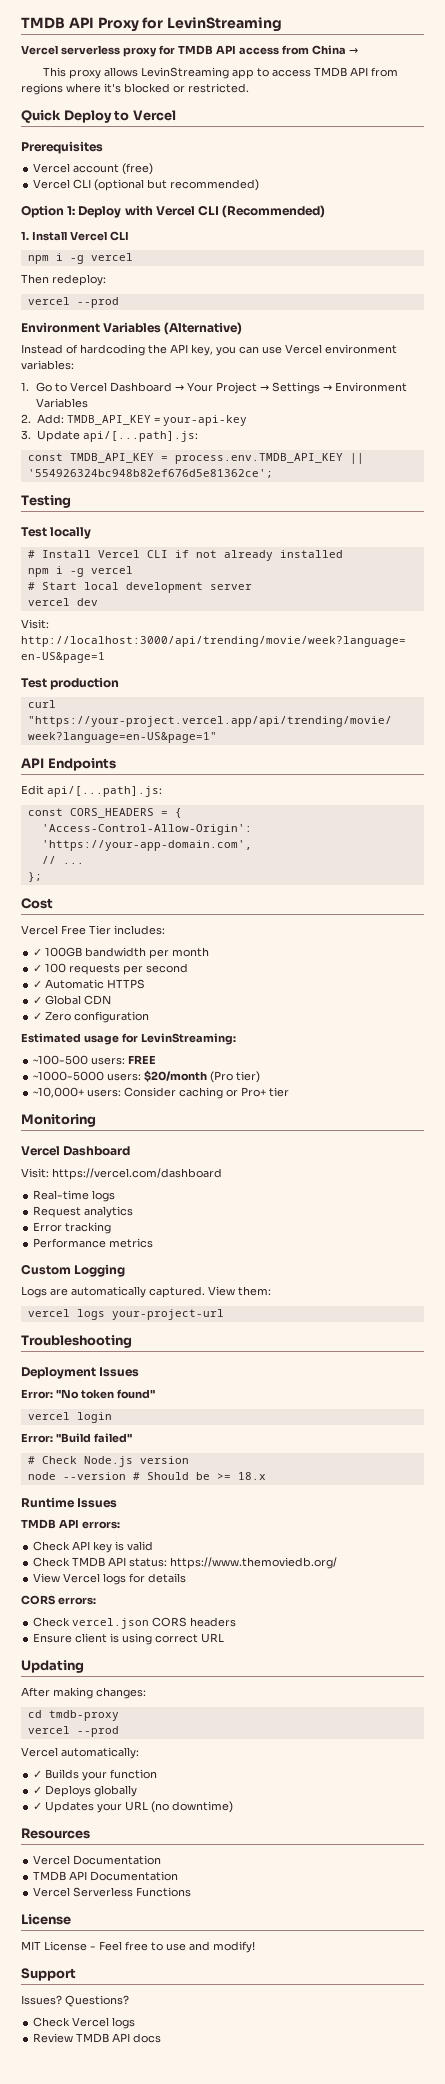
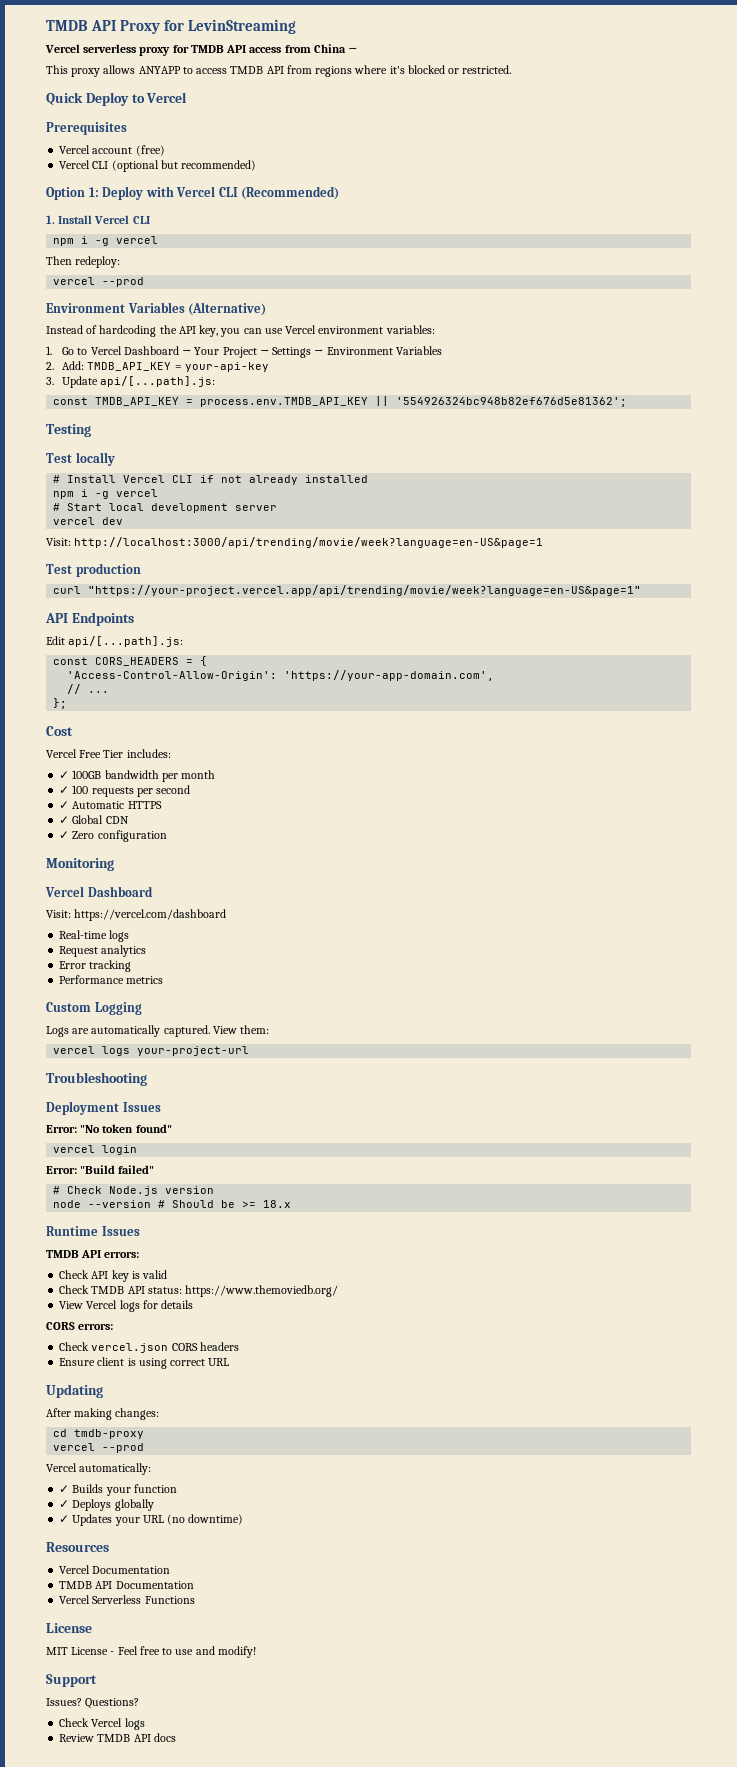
- This proxy allows LevinStreaming app to access TMDB API from regions where it's blocked or restricted.
+ This proxy allows ANYAPP to access TMDB API from regions where it's blocked or restricted.
- const TMDB_API_KEY = process.env.TMDB_API_KEY || '554926324bc948b82ef676d5e81362ce';
+ const TMDB_API_KEY = process.env.TMDB_API_KEY || '554926324bc948b82ef676d5e81362';
- Estimated usage for LevinStreaming:
- ~100-500 users: FREE
- ~1000-5000 users: $20/month (Pro tier)
- ~10,000+ users: Consider caching or Pro+ tier

